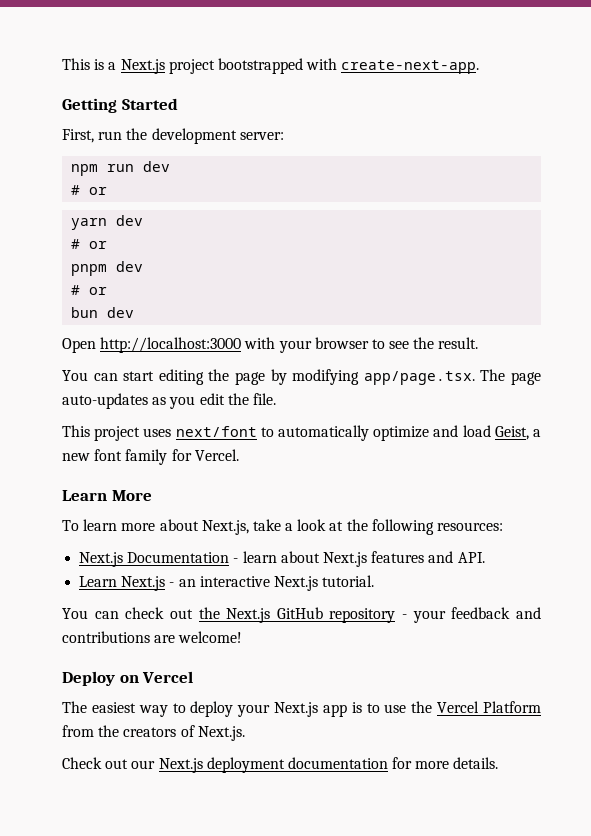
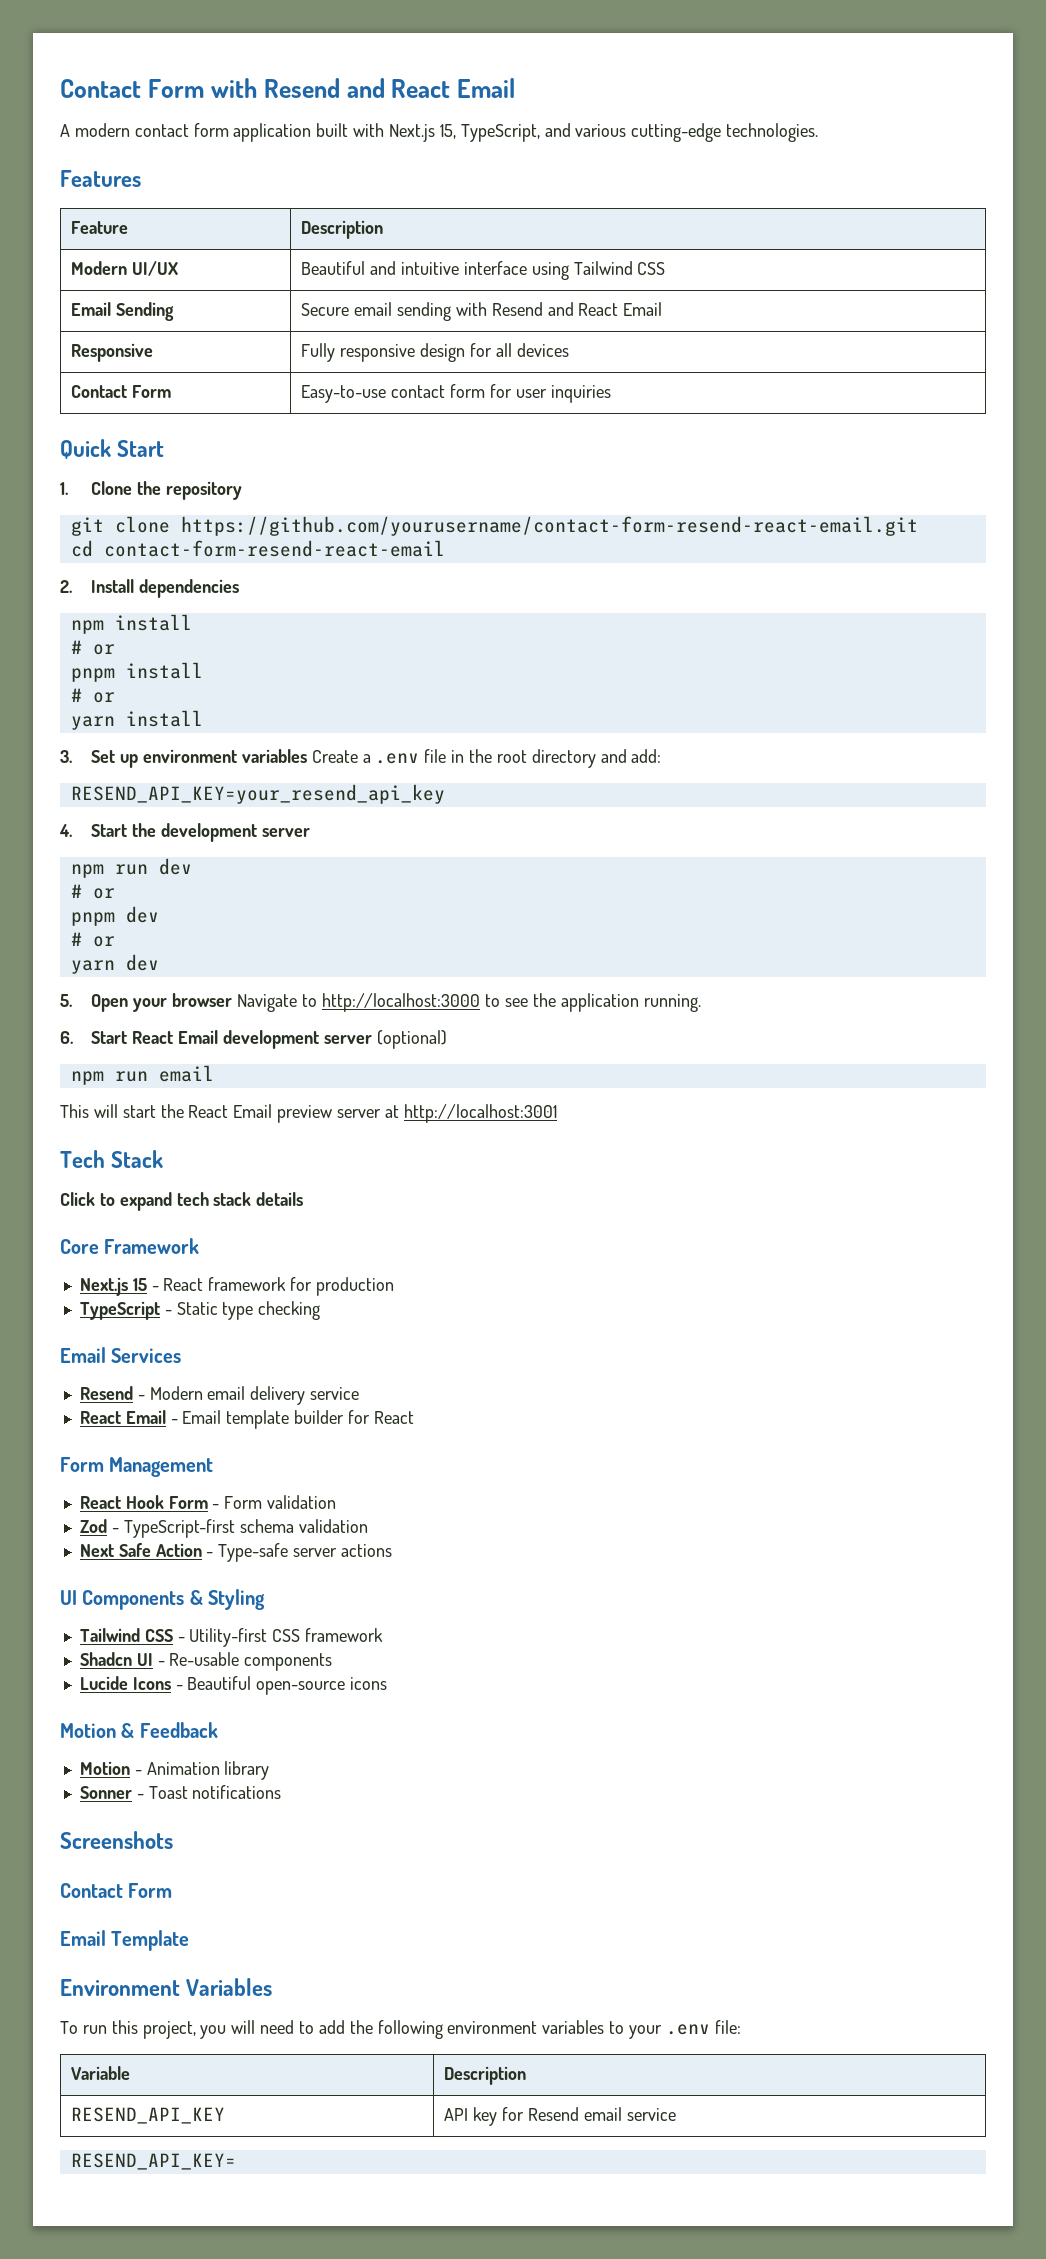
- This is a Next.js project bootstrapped with create-next-app.
- Getting Started
- First, run the development server:
+ Contact Form with Resend and React Email
+ A modern contact form application built with Next.js 15, TypeScript, and various cutting-edge technologies.
+ Features
+ Feature | Description
+ Modern UI/UX | Beautiful and intuitive interface using Tailwind CSS
+ Email Sending | Secure email sending with Resend and React Email
+ Responsive | Fully responsive design for all devices
+ Contact Form | Easy-to-use contact form for user inquiries
+ Quick Start
+ 1. Clone the repository
+ git clone https://github.com/yourusername/contact-form-resend-react-email.git
+ cd contact-form-resend-react-email
+ 2. Install dependencies
+ npm install
+ # or
+ pnpm install
+ # or
+ yarn install
+ 3. Set up environment variables Create a .env file in the root directory and add:
+ RESEND_API_KEY=your_resend_api_key
+ 4. Start the development server
  npm run dev
- # or
- yarn dev
- bun dev
- Open http://localhost:3000 with your browser to see the result.
- You can start editing the page by modifying app/page.tsx. The page auto-updates as you edit the file.
- This project uses next/font to automatically optimize and load Geist, a new font family for Vercel.
- Learn More
- To learn more about Next.js, take a look at the following resources:
- Next.js Documentation - learn about Next.js features and API.
- Learn Next.js - an interactive Next.js tutorial.
- You can check out the Next.js GitHub repository - your feedback and contributions are welcome!
- Deploy on Vercel
- The easiest way to deploy your Next.js app is to use the Vercel Platform from the creators of Next.js.
- Check out our Next.js deployment documentation for more details.
+ yarn dev
+ 5. Open your browser Navigate to http://localhost:3000 to see the application running.
+ 6. Start React Email development server (optional)
+ npm run email
+ This will start the React Email preview server at http://localhost:3001
+ Tech Stack
+ Click to expand tech stack details
+ Core Framework
+ Next.js 15 - React framework for production
+ TypeScript - Static type checking
+ Email Services
+ Resend - Modern email delivery service
+ React Email - Email template builder for React
+ Form Management
+ React Hook Form - Form validation
+ Zod - TypeScript-first schema validation
+ Next Safe Action - Type-safe server actions
+ UI Components & Styling
+ Tailwind CSS - Utility-first CSS framework
+ Shadcn UI - Re-usable components
+ Lucide Icons - Beautiful open-source icons
+ Motion & Feedback
+ Motion - Animation library
+ Sonner - Toast notifications
+ Screenshots
+ Contact Form
+ Email Template
+ Environment Variables
+ To run this project, you will need to add the following environment variables to your .env file:
+ Variable | Description
+ RESEND_API_KEY | API key for Resend email service
+ RESEND_API_KEY=

